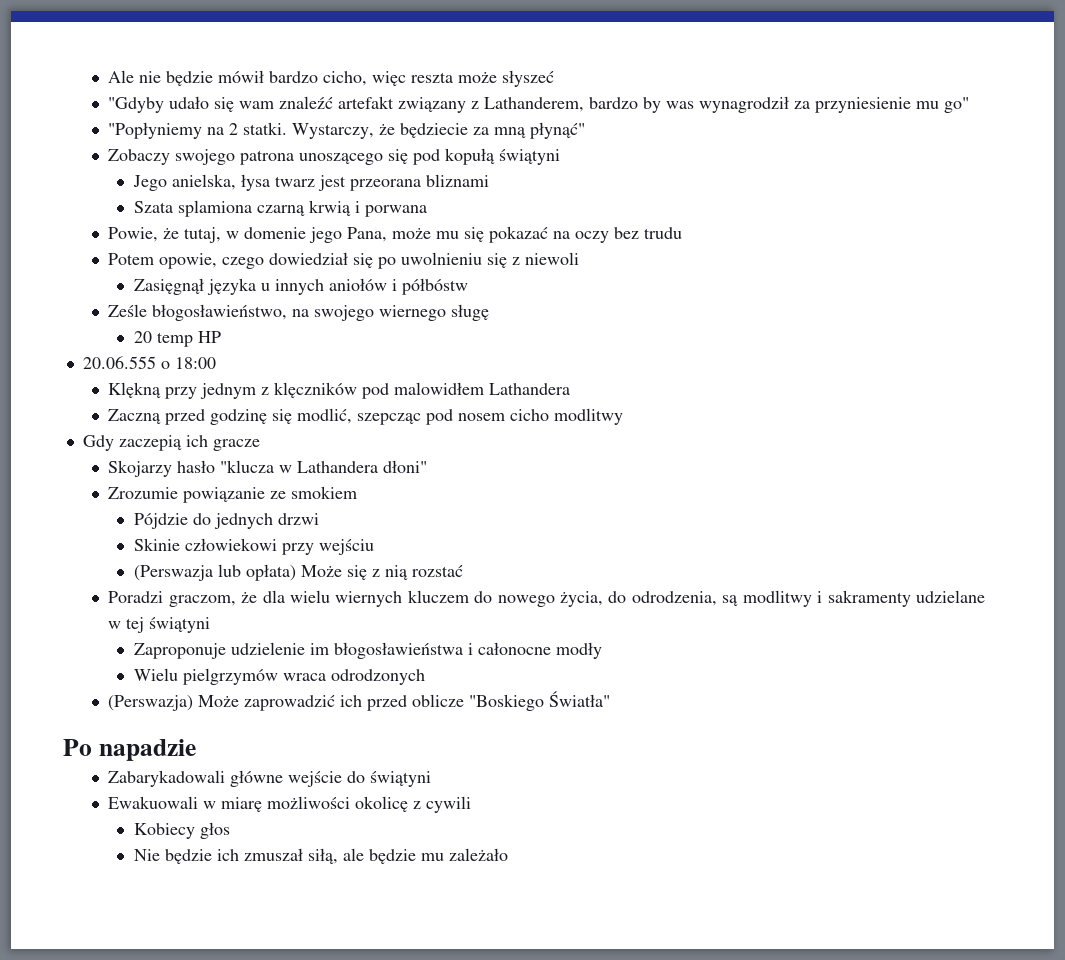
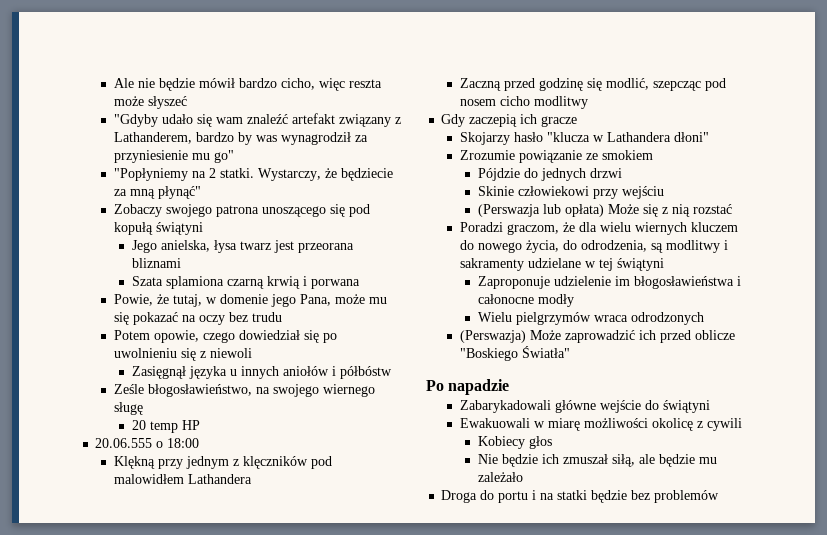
+ Droga do portu i na statki będzie bez problemów

